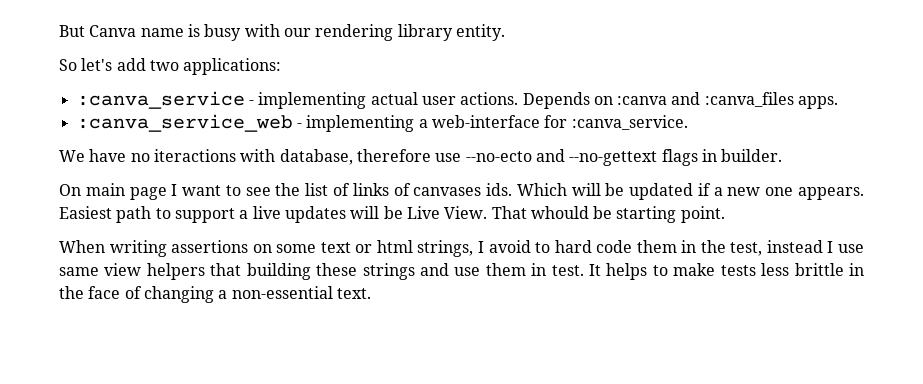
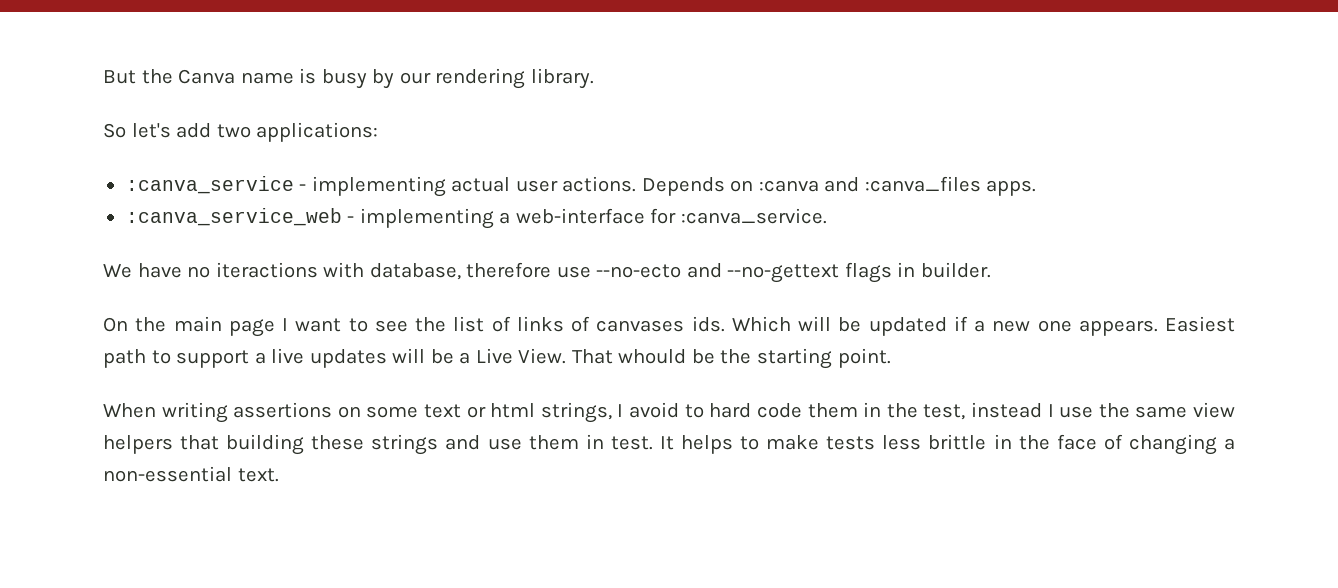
- But Canva name is busy with our rendering library entity.
+ But the Canva name is busy by our rendering library.
- On main page I want to see the list of links of canvases ids.
+ On the main page I want to see the list of links of canvases ids.
- Easiest path to support a live updates will be Live View.
+ Easiest path to support a live updates will be a Live View.
- That whould be starting point.
+ That whould be the starting point.
- When writing assertions on some text or html strings, I avoid to hard code them in the test, instead I use same view helpers that building these strings and use them in test.
+ When writing assertions on some text or html strings, I avoid to hard code them in the test, instead I use the same view helpers that building these strings and use them in test.

